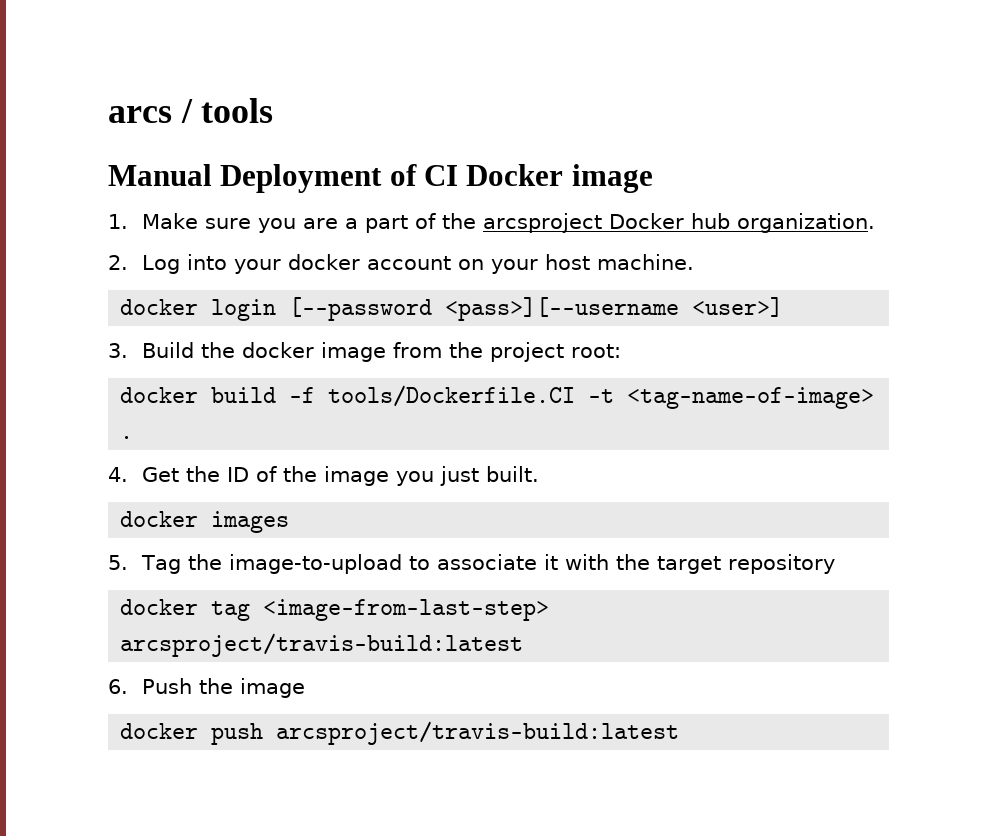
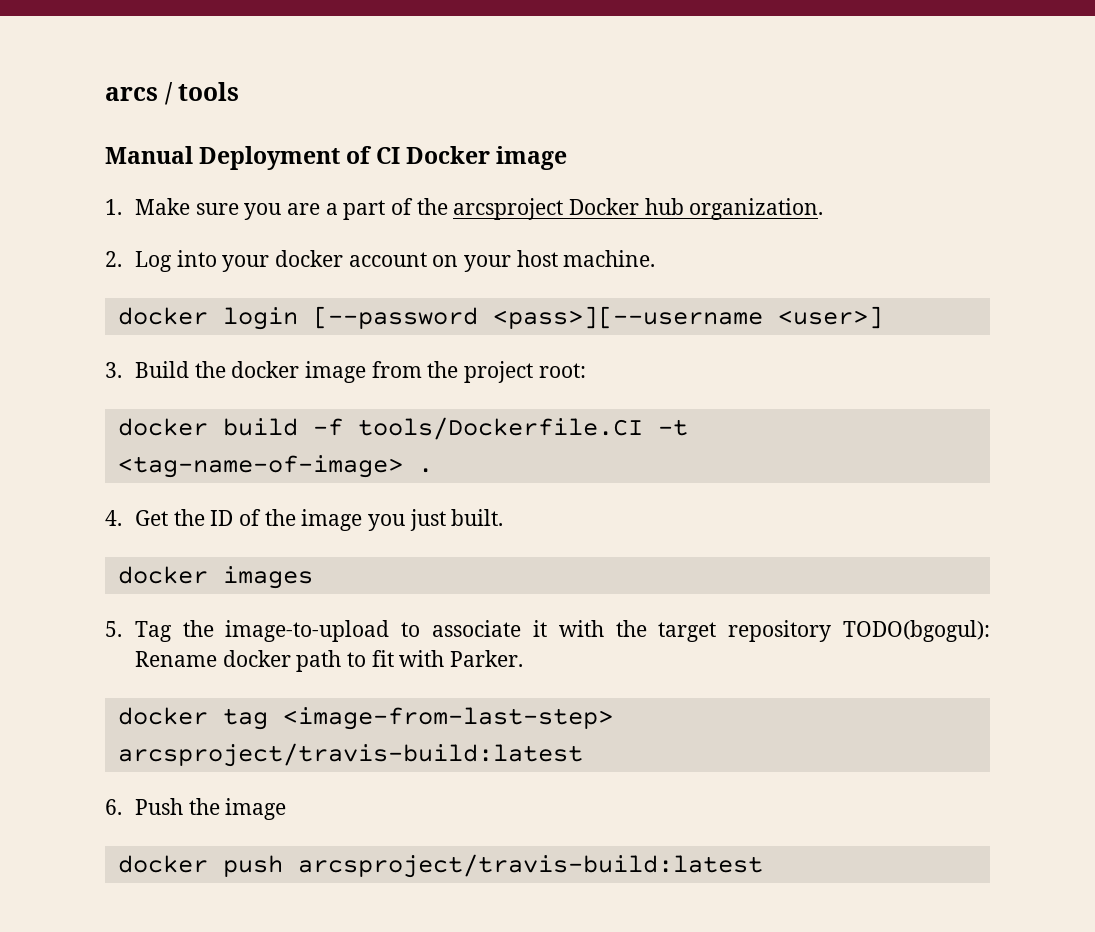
- 5. Tag the image-to-upload to associate it with the target repository
+ 5. Tag the image-to-upload to associate it with the target repository TODO(bgogul): Rename docker path to fit with Parker.

